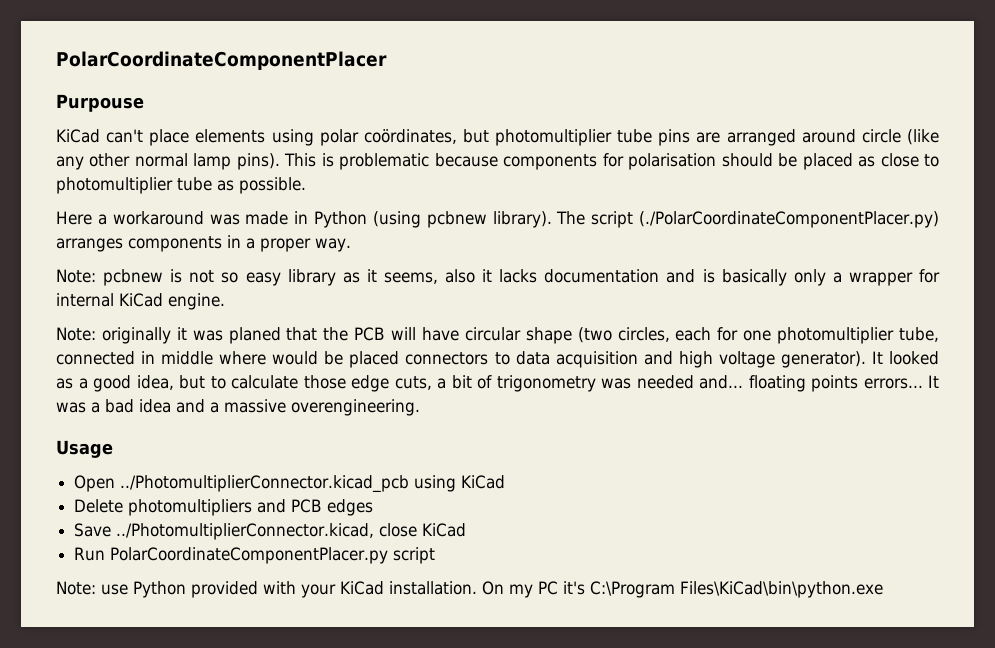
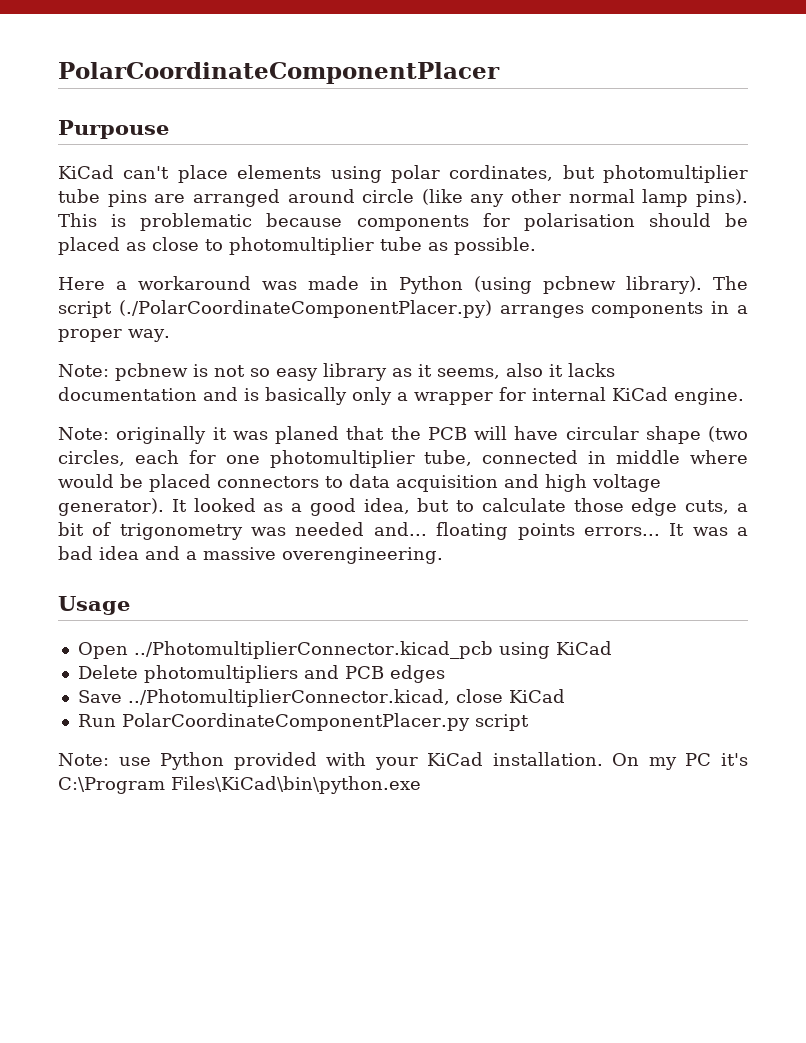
- KiCad can't place elements using polar coördinates, but photomultiplier tube pins are arranged around circle (like any other normal lamp pins).
+ KiCad can't place elements using polar cordinates, but photomultiplier tube pins are arranged around circle (like any other normal lamp pins).

